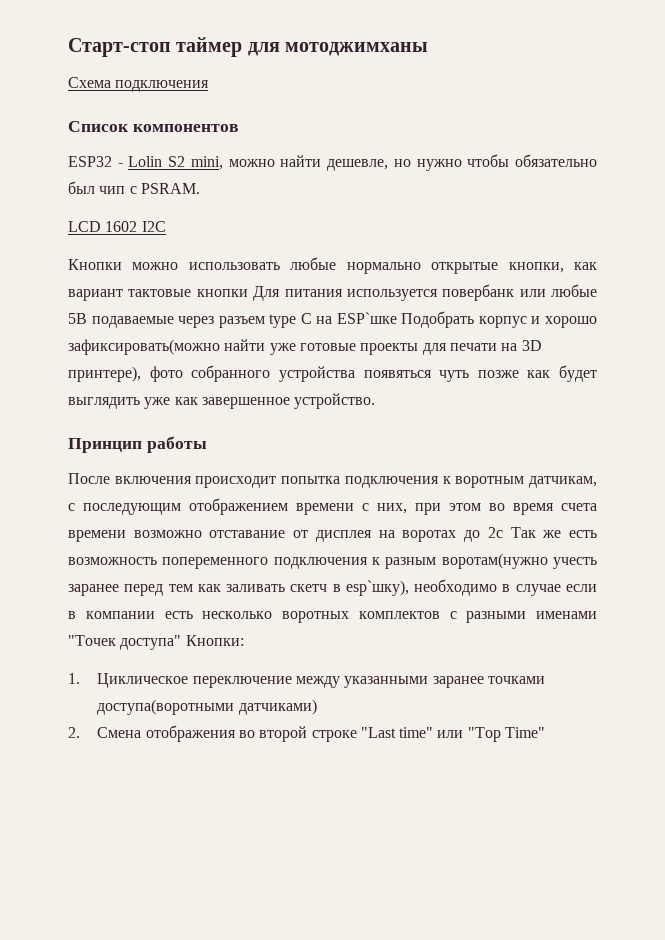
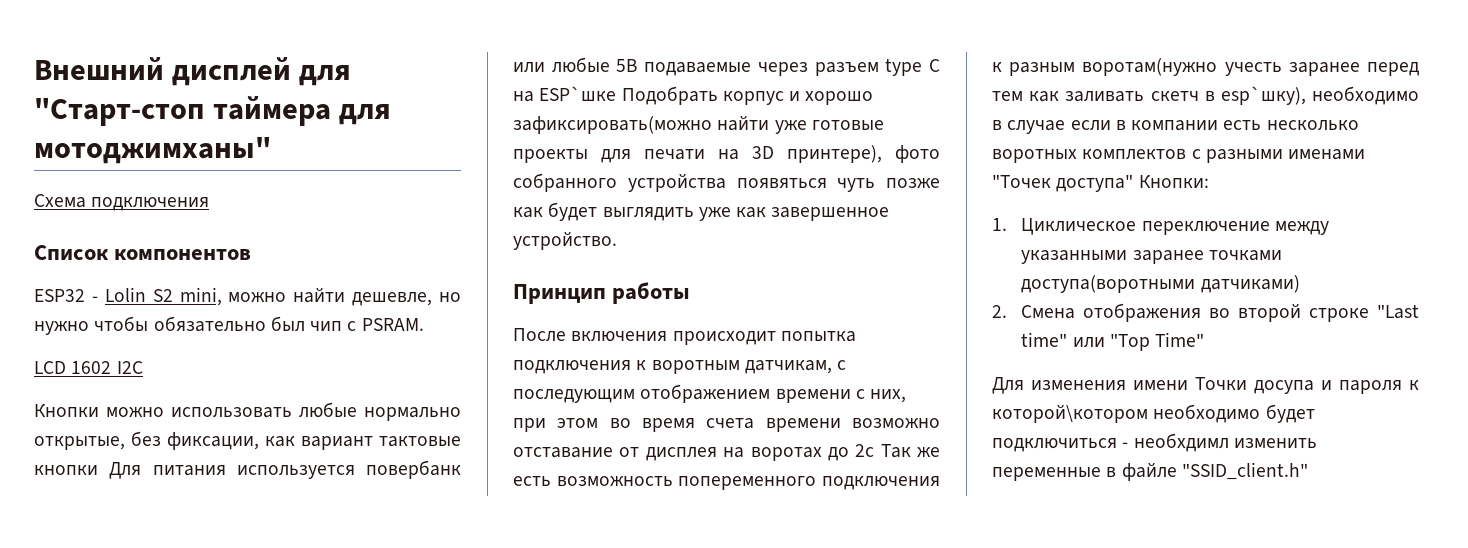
- Старт-стоп таймер для мотоджимханы
+ Внешний дисплей для "Старт-стоп таймера для мотоджимханы"
- Кнопки можно использовать любые нормально открытые кнопки, как вариант тактовые кнопки Для питания используется повербанк или любые 5В подаваемые через разъем type C на ESP`шке Подобрать корпус и хорошо зафиксировать(можно найти уже готовые проекты для печати на 3D принтере), фото собранного устройства появяться чуть позже как будет выглядить уже как завершенное устройство.
+ Кнопки можно использовать любые нормально открытые, без фиксации, как вариант тактовые кнопки Для питания используется повербанк или любые 5В подаваемые через разъем type C на ESP`шке Подобрать корпус и хорошо зафиксировать(можно найти уже готовые проекты для печати на 3D принтере), фото собранного устройства появяться чуть позже как будет выглядить уже как завершенное устройство.
+ Для изменения имени Точки досупа и пароля к которой\котором необходимо будет подключиться - необхдимл изменить переменные в файле "SSID_client.h"

